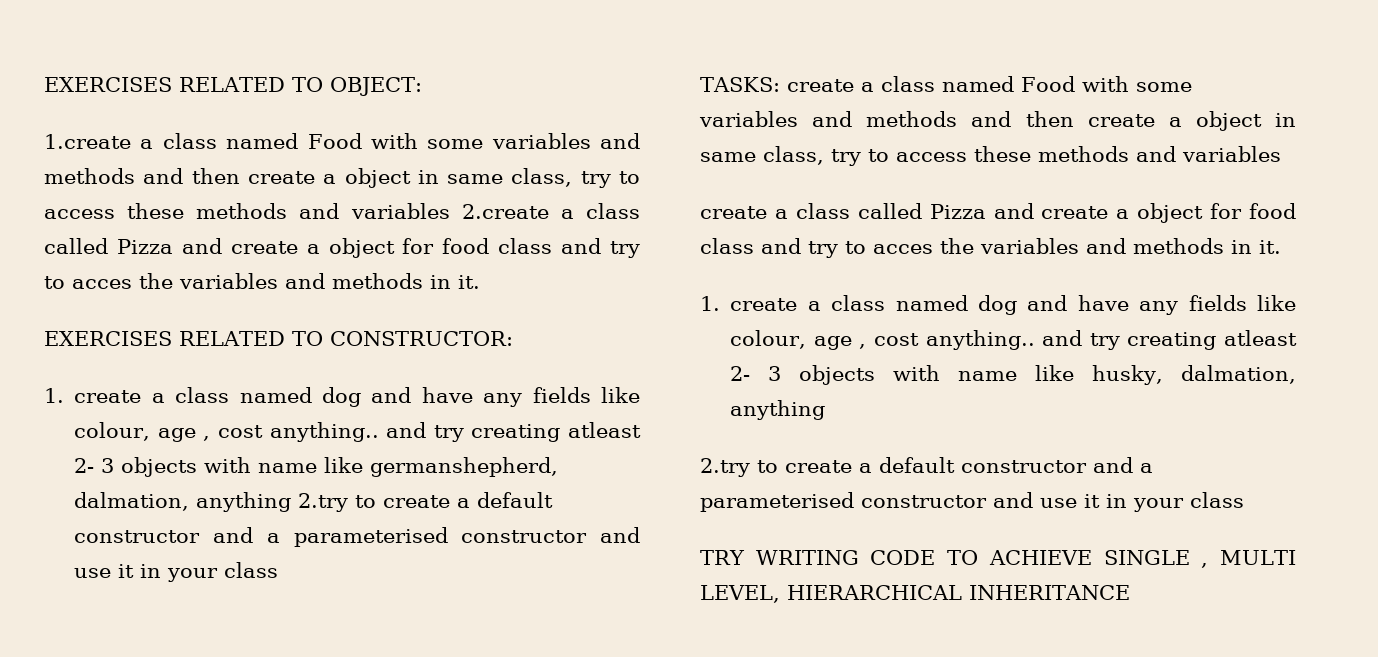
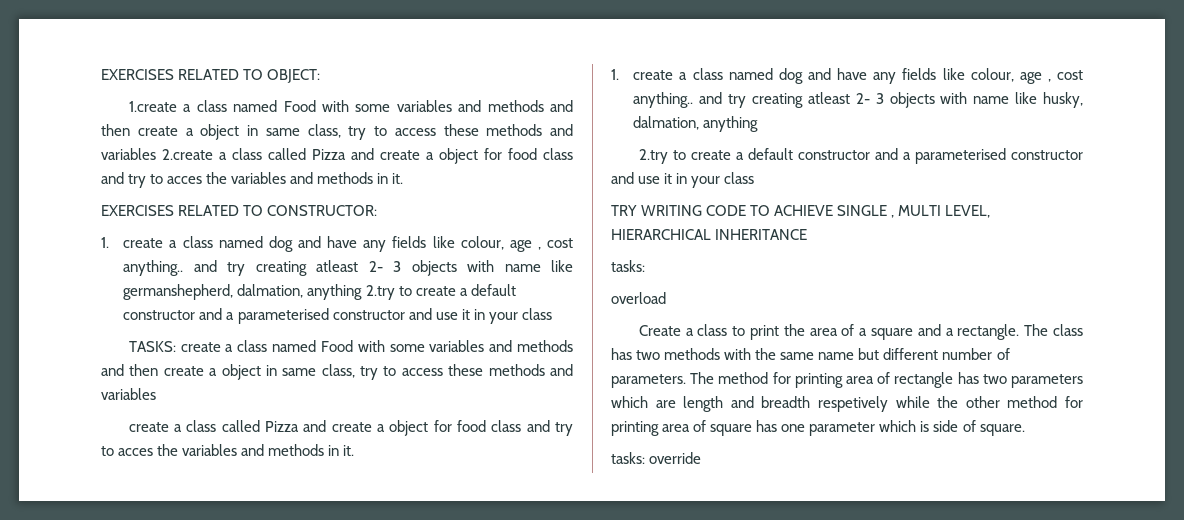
  TRY WRITING CODE TO ACHIEVE SINGLE , MULTI LEVEL, HIERARCHICAL INHERITANCE
+ tasks:
+ overload
+ Create a class to print the area of a square and a rectangle. The class has two methods with the same name but different number of parameters. The method for printing area of rectangle has two parameters which are length and breadth respetively while the other method for printing area of square has one parameter which is side of square.
+ tasks: override

